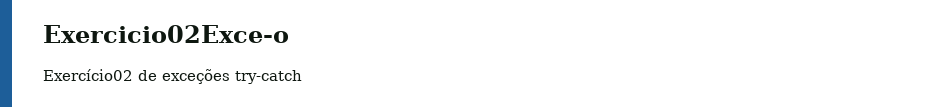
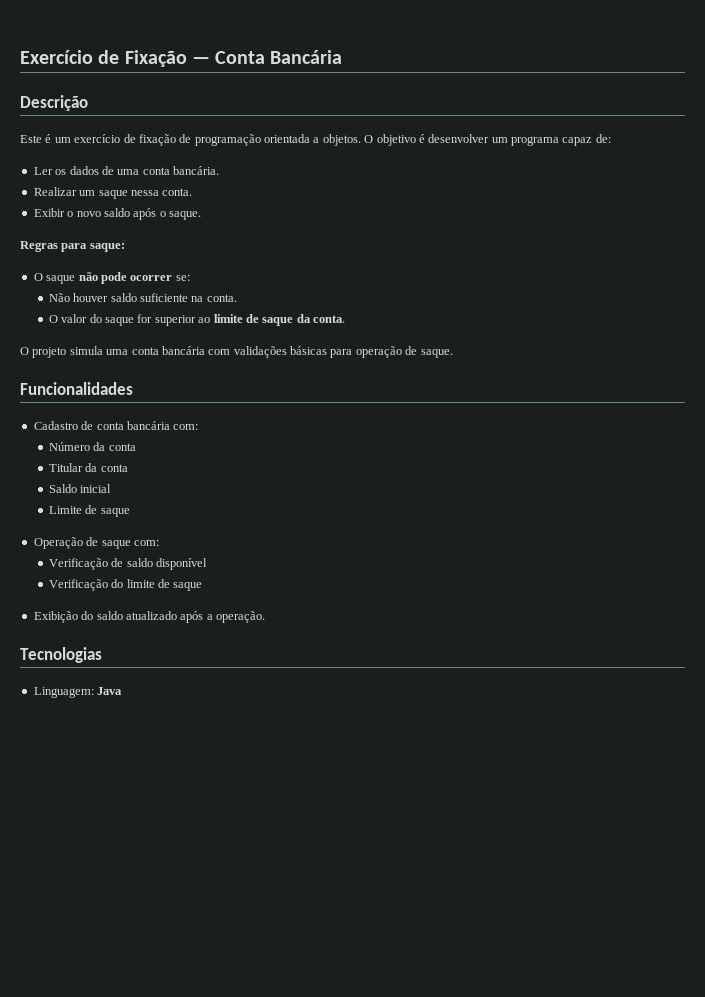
- Exercicio02Exce-o
- Exercício02 de exceções try-catch
+ Exercício de Fixação — Conta Bancária
+ Descrição
+ Este é um exercício de fixação de programação orientada a objetos. O objetivo é desenvolver um programa capaz de:
+ Ler os dados de uma conta bancária.
+ Realizar um saque nessa conta.
+ Exibir o novo saldo após o saque.
+ Regras para saque:
+ O saque não pode ocorrer se:
+ Não houver saldo suficiente na conta.
+ O valor do saque for superior ao limite de saque da conta.
+ O projeto simula uma conta bancária com validações básicas para operação de saque.
+ Funcionalidades
+ Cadastro de conta bancária com:
+ Número da conta
+ Titular da conta
+ Saldo inicial
+ Limite de saque
+ Operação de saque com:
+ Verificação de saldo disponível
+ Verificação do limite de saque
+ Exibição do saldo atualizado após a operação.
+ Tecnologias
+ Linguagem: Java

